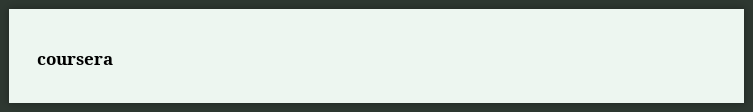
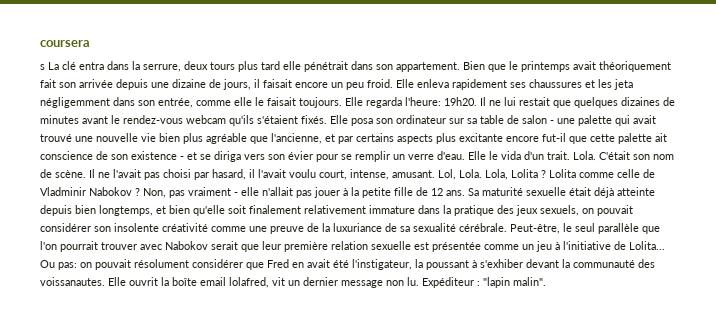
+ s La clé entra dans la serrure, deux tours plus tard elle pénétrait dans son appartement. Bien que le printemps avait théoriquement fait son arrivée depuis une dizaine de jours, il faisait encore un peu froid. Elle enleva rapidement ses chaussures et les jeta négligemment dans son entrée, comme elle le faisait toujours. Elle regarda l'heure: 19h20. Il ne lui restait que quelques dizaines de minutes avant le rendez-vous webcam qu'ils s'étaient fixés. Elle posa son ordinateur sur sa table de salon - une palette qui avait trouvé une nouvelle vie bien plus agréable que l'ancienne, et par certains aspects plus excitante encore fut-il que cette palette ait conscience de son existence - et se diriga vers son évier pour se remplir un verre d'eau. Elle le vida d'un trait. Lola. C'était son nom de scène. Il ne l'avait pas choisi par hasard, il l'avait voulu court, intense, amusant. Lol, Lola. Lola, Lolita ? Lolita comme celle de Vladminir Nabokov ? Non, pas vraiment - elle n'allait pas jouer à la petite fille de 12 ans. Sa maturité sexuelle était déjà atteinte depuis bien longtemps, et bien qu'elle soit finalement relativement immature dans la pratique des jeux sexuels, on pouvait considérer son insolente créativité comme une preuve de la luxuriance de sa sexualité cérébrale. Peut-être, le seul parallèle que l'on pourrait trouver avec Nabokov serait que leur première relation sexuelle est présentée comme un jeu à l'initiative de Lolita... Ou pas: on pouvait résolument considérer que Fred en avait été l'instigateur, la poussant à s'exhiber devant la communauté des voissanautes. Elle ouvrit la boîte email lolafred, vit un dernier message non lu. Expéditeur : "lapin malin".

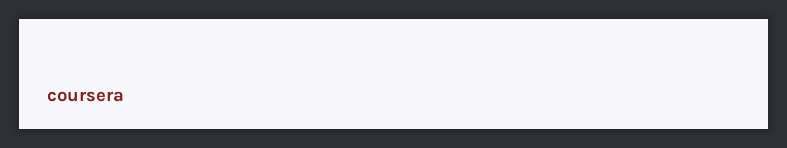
- s La clé entra dans la serrure, deux tours plus tard elle pénétrait dans son appartement. Bien que le printemps avait théoriquement fait son arrivée depuis une dizaine de jours, il faisait encore un peu froid. Elle enleva rapidement ses chaussures et les jeta négligemment dans son entrée, comme elle le faisait toujours. Elle regarda l'heure: 19h20. Il ne lui restait que quelques dizaines de minutes avant le rendez-vous webcam qu'ils s'étaient fixés. Elle posa son ordinateur sur sa table de salon - une palette qui avait trouvé une nouvelle vie bien plus agréable que l'ancienne, et par certains aspects plus excitante encore fut-il que cette palette ait conscience de son existence - et se diriga vers son évier pour se remplir un verre d'eau. Elle le vida d'un trait. Lola. C'était son nom de scène. Il ne l'avait pas choisi par hasard, il l'avait voulu court, intense, amusant. Lol, Lola. Lola, Lolita ? Lolita comme celle de Vladminir Nabokov ? Non, pas vraiment - elle n'allait pas jouer à la petite fille de 12 ans. Sa maturité sexuelle était déjà atteinte depuis bien longtemps, et bien qu'elle soit finalement relativement immature dans la pratique des jeux sexuels, on pouvait considérer son insolente créativité comme une preuve de la luxuriance de sa sexualité cérébrale. Peut-être, le seul parallèle que l'on pourrait trouver avec Nabokov serait que leur première relation sexuelle est présentée comme un jeu à l'initiative de Lolita... Ou pas: on pouvait résolument considérer que Fred en avait été l'instigateur, la poussant à s'exhiber devant la communauté des voissanautes. Elle ouvrit la boîte email lolafred, vit un dernier message non lu. Expéditeur : "lapin malin".

